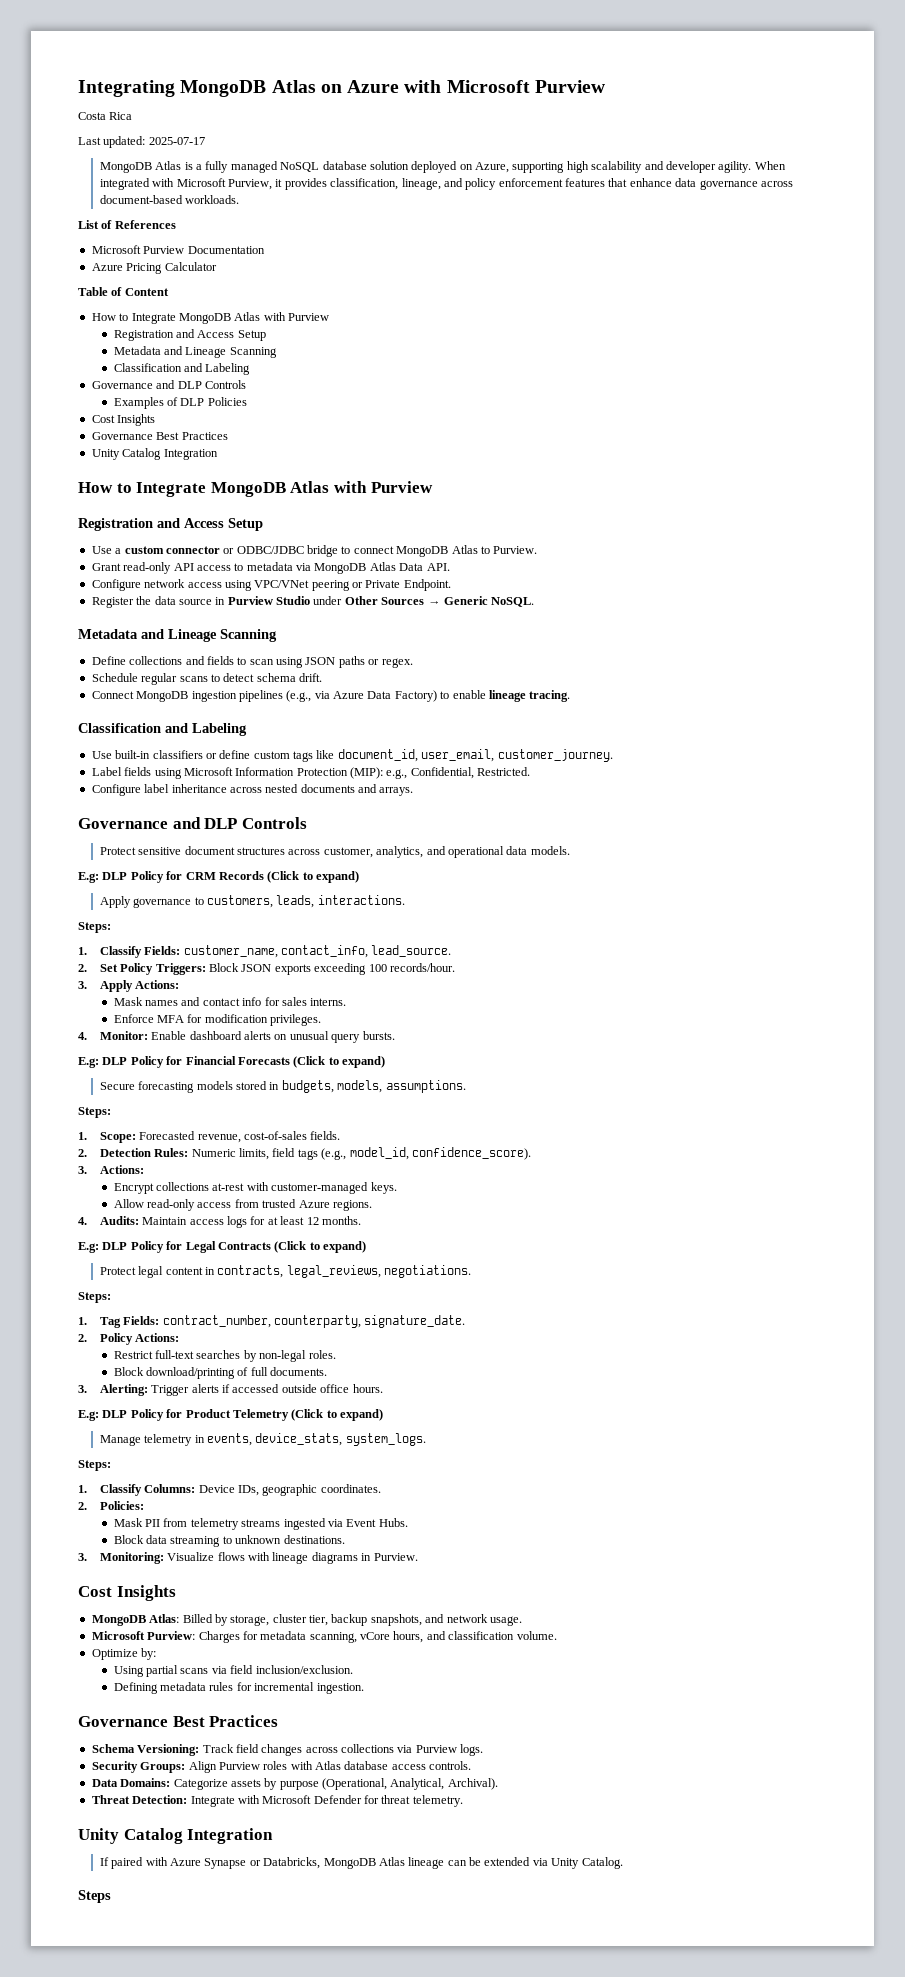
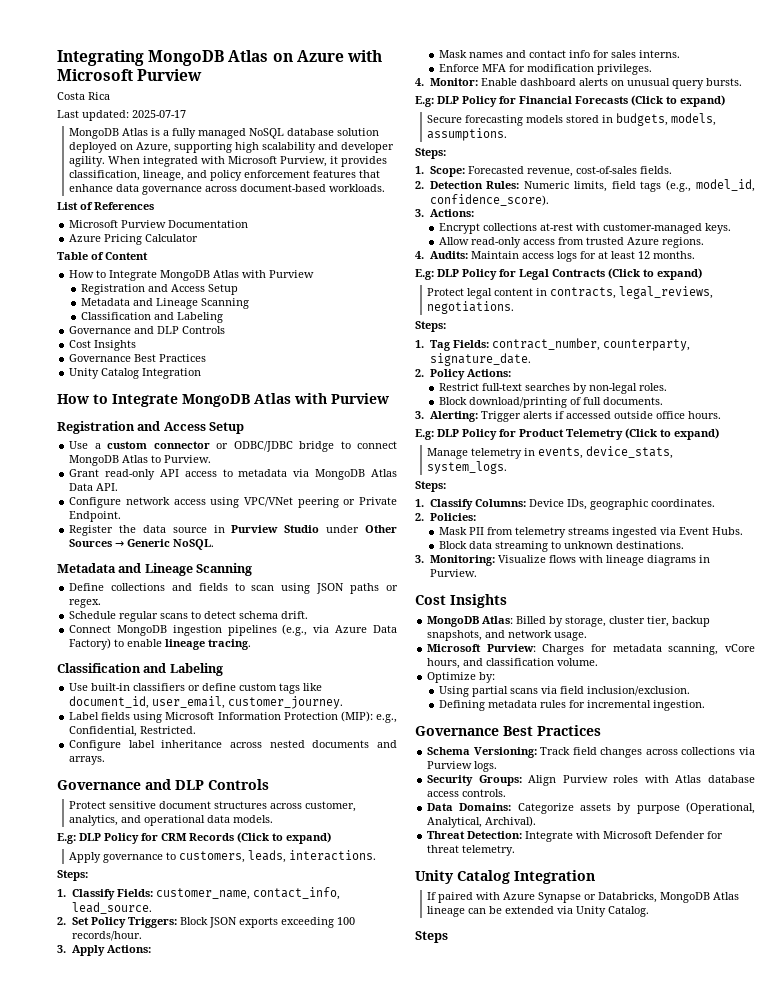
- Examples of DLP Policies

